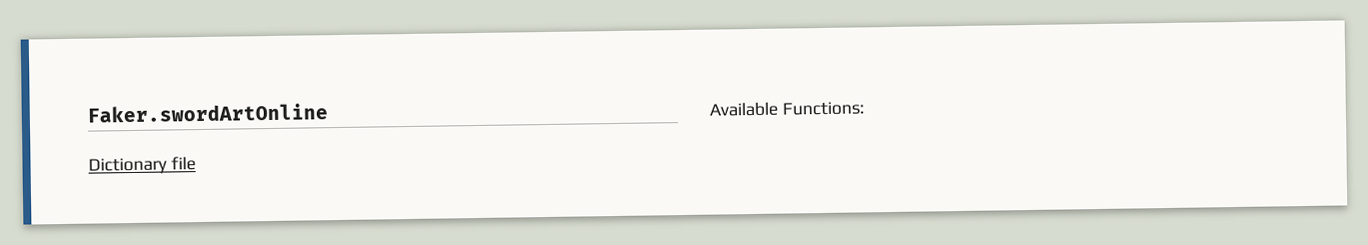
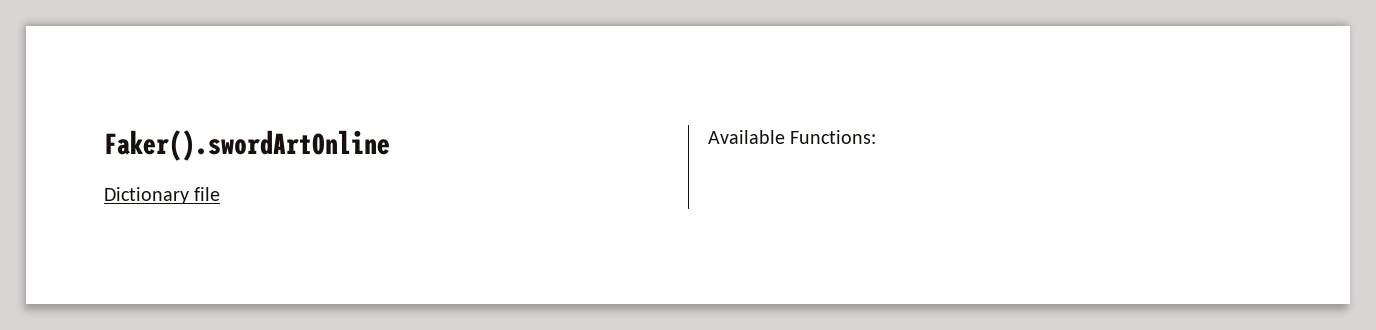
- Faker.swordArtOnline
+ Faker().swordArtOnline

